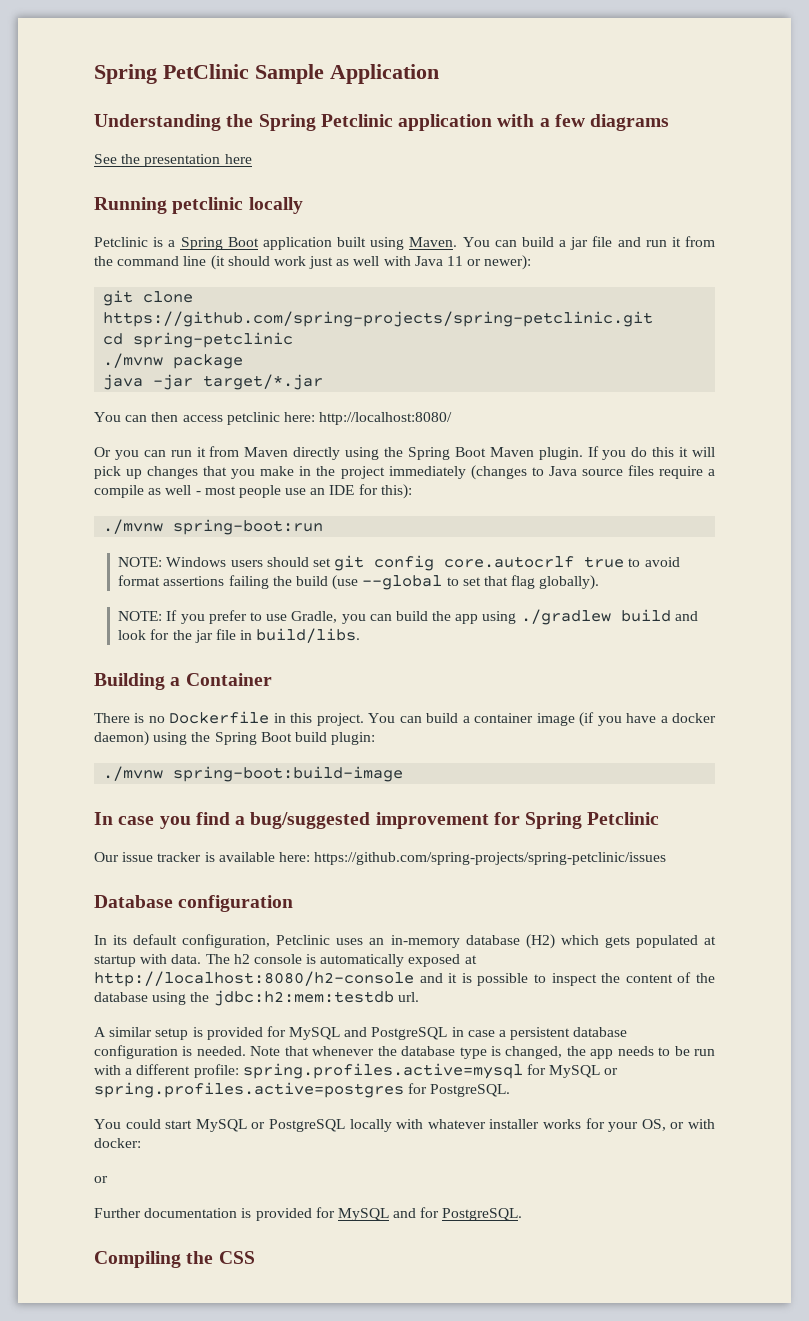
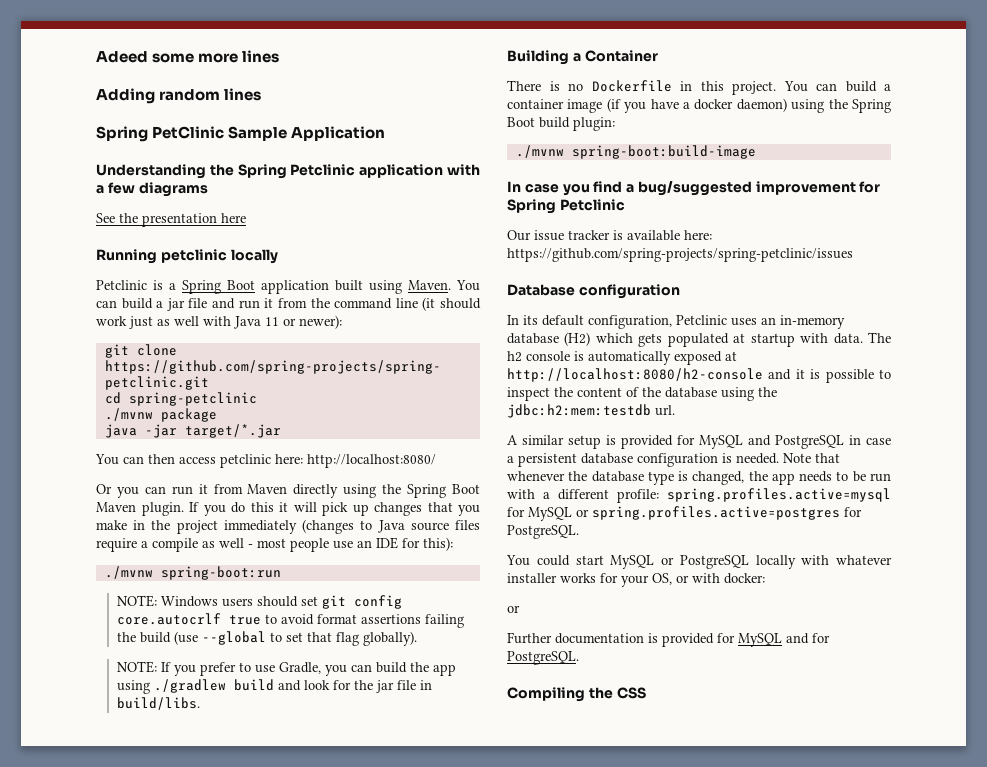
+ Adeed some more lines
+ Adding random lines

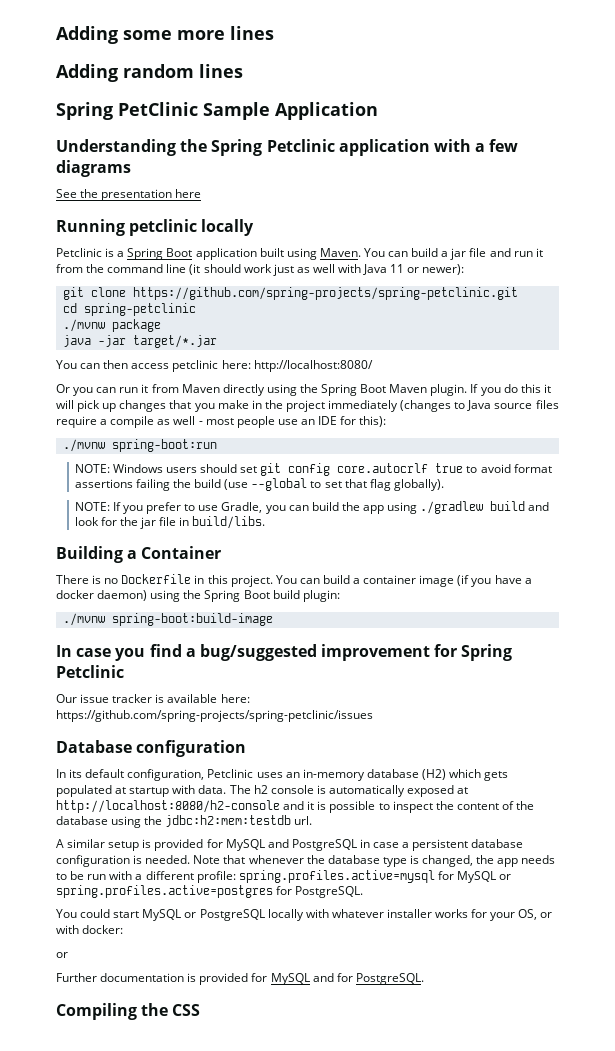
- Adeed some more lines
+ Adding some more lines

